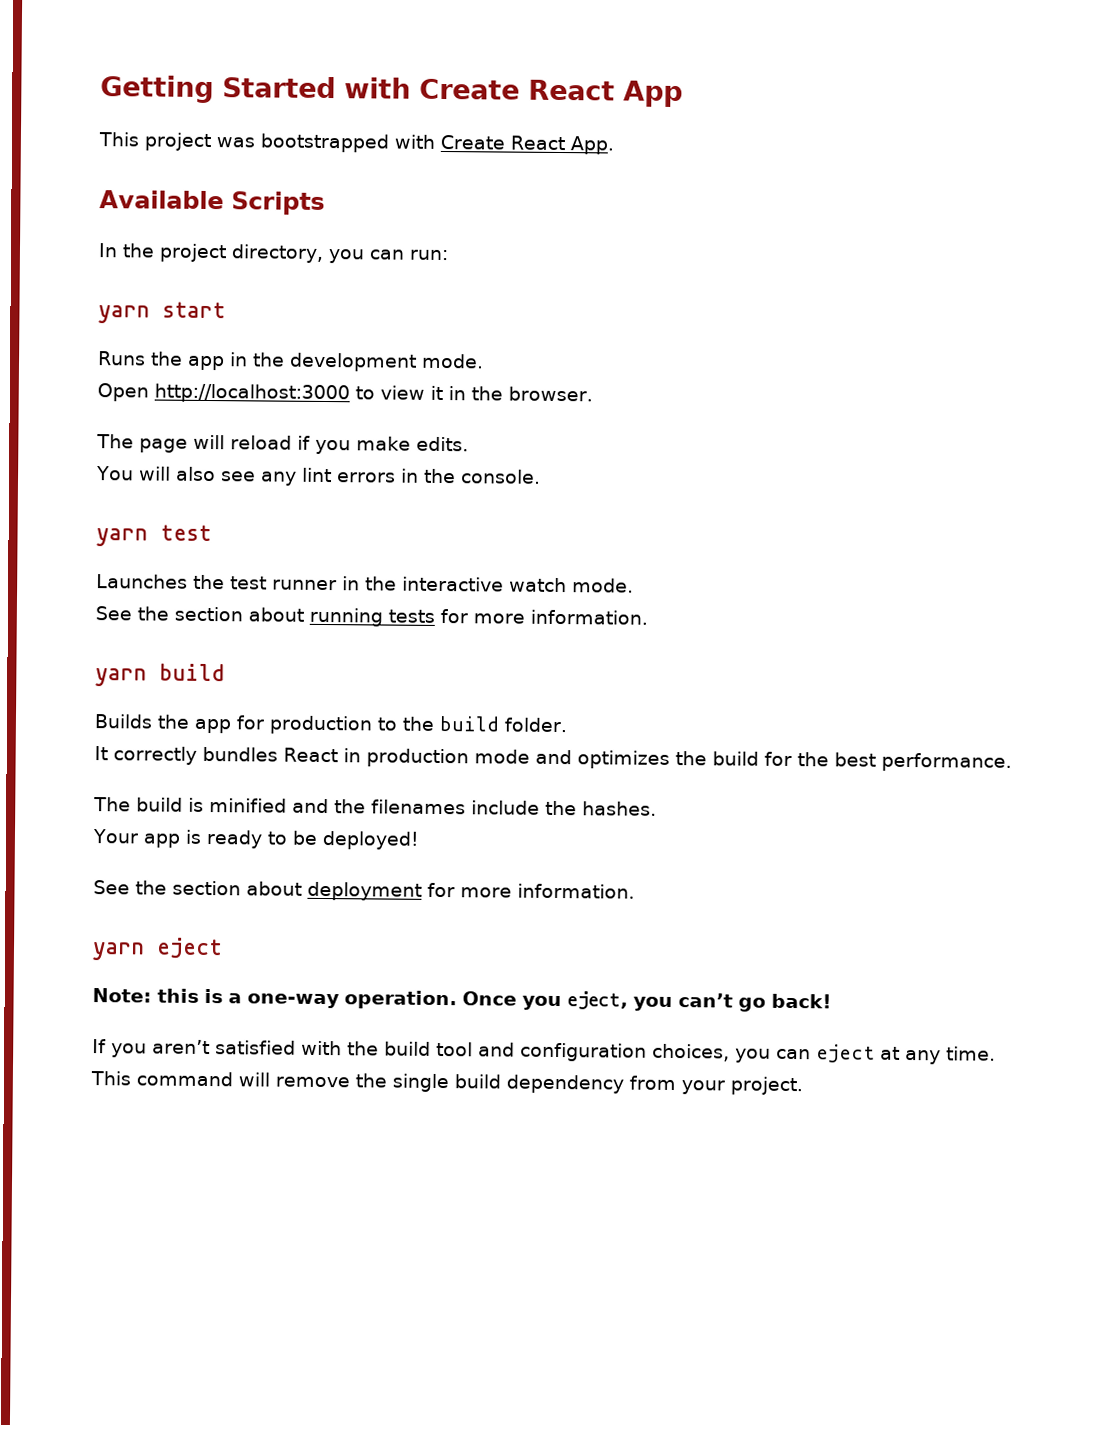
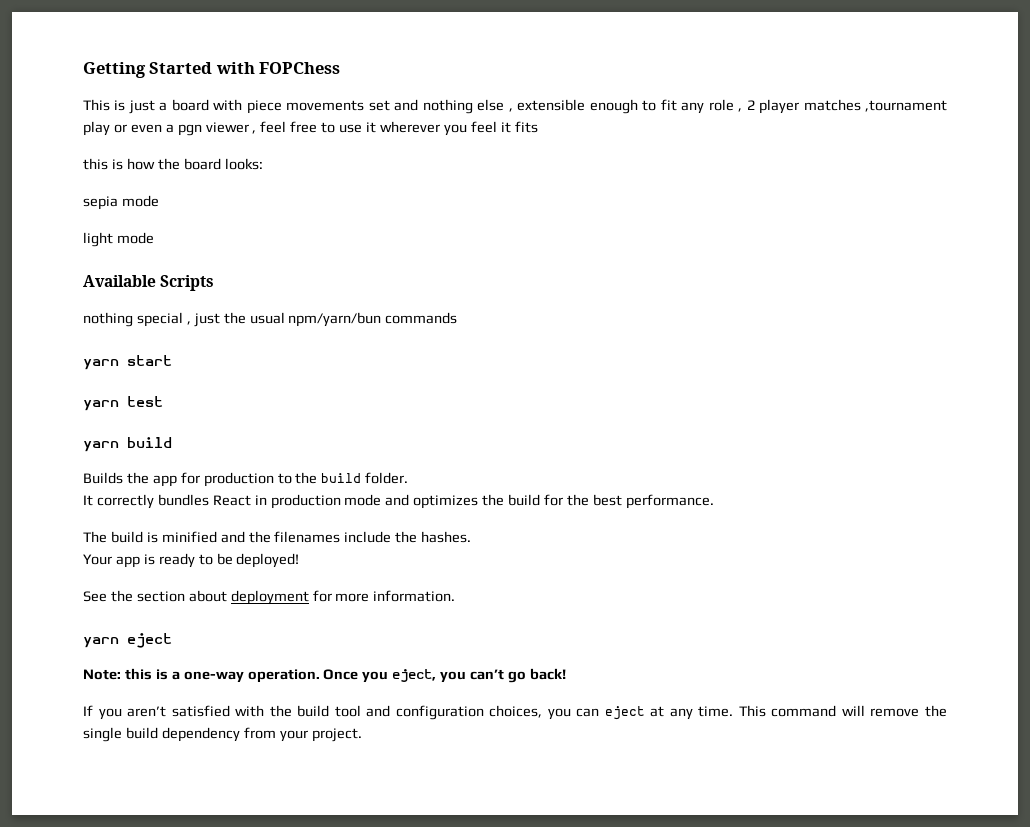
- Getting Started with Create React App
- This project was bootstrapped with Create React App.
+ Getting Started with FOPChess
+ This is just a board with piece movements set and nothing else , extensible enough to fit any role , 2 player matches ,tournament play or even a pgn viewer , feel free to use it wherever you feel it fits
+ this is how the board looks:
+ sepia mode
+ light mode
  Available Scripts
- In the project directory, you can run:
+ nothing special , just the usual npm/yarn/bun commands
  yarn start
- Runs the app in the development mode.
- Open http://localhost:3000 to view it in the browser.
- The page will reload if you make edits.
- You will also see any lint errors in the console.
  yarn test
- Launches the test runner in the interactive watch mode.
- See the section about running tests for more information.

